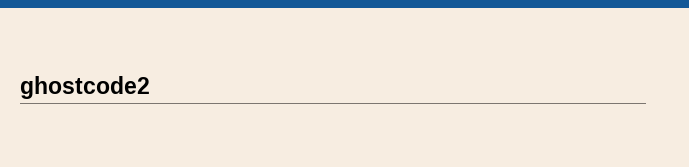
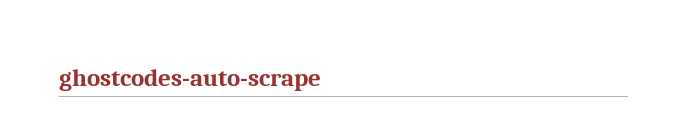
- ghostcode2
+ ghostcodes-auto-scrape

